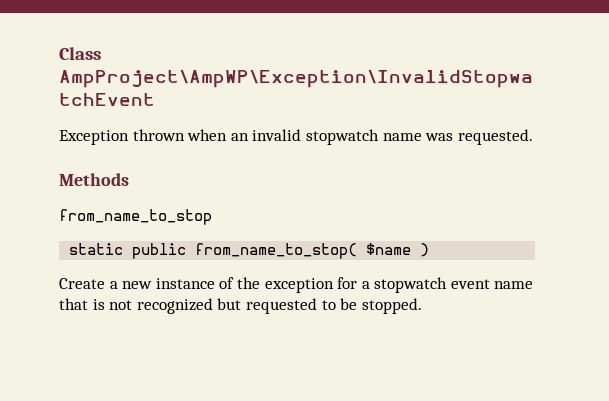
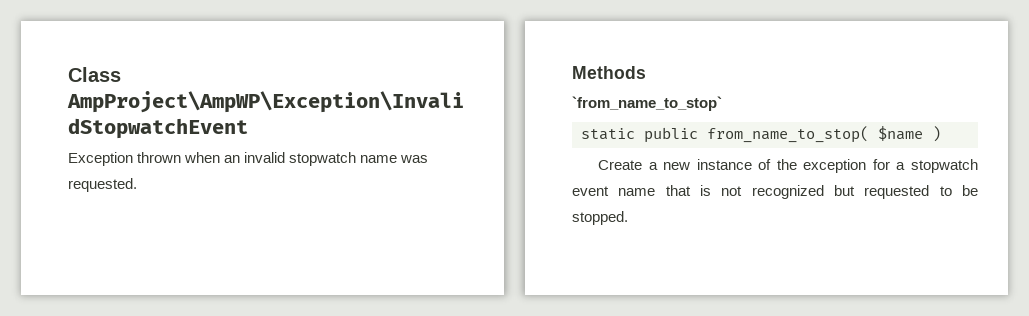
- from_name_to_stop
+ `from_name_to_stop`

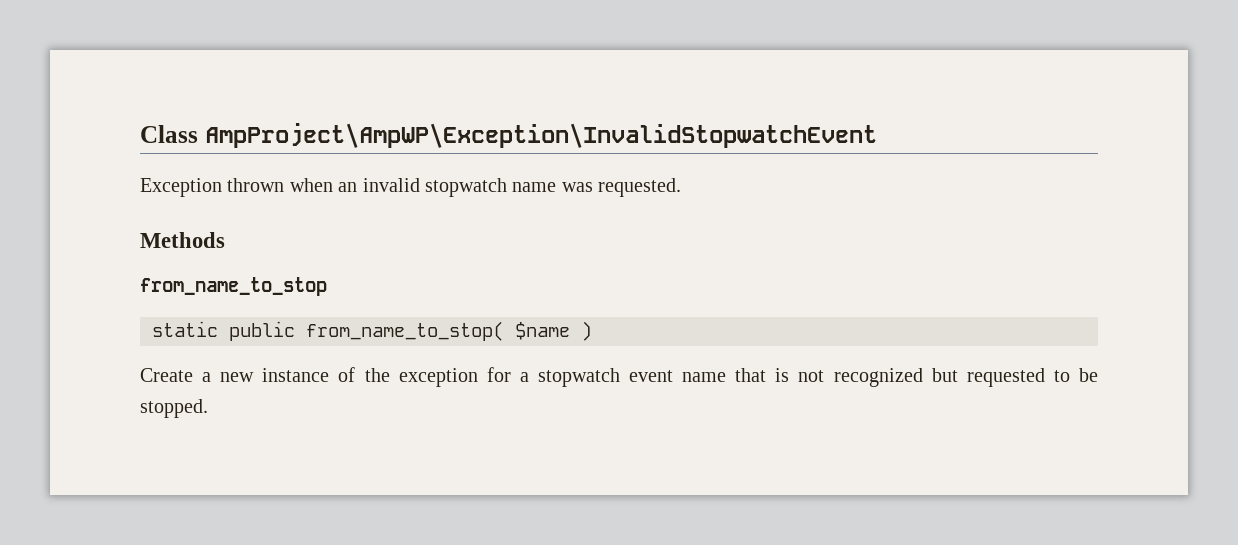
- `from_name_to_stop`
+ from_name_to_stop

